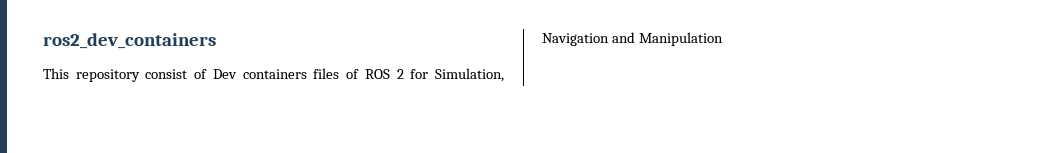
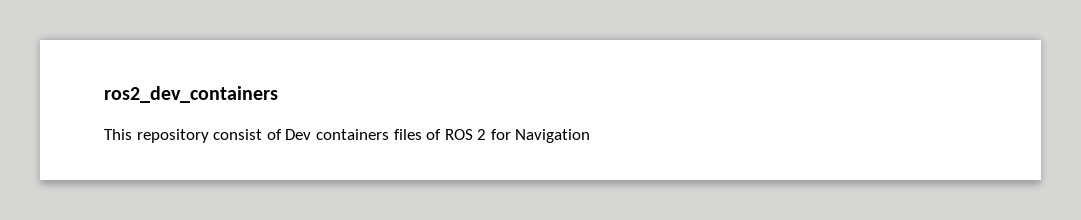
- This repository consist of Dev containers files of ROS 2 for Simulation, Navigation and Manipulation
+ This repository consist of Dev containers files of ROS 2 for Navigation

